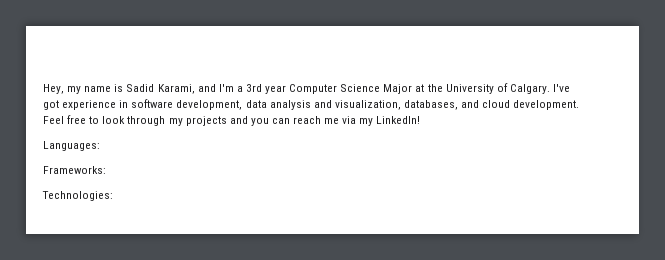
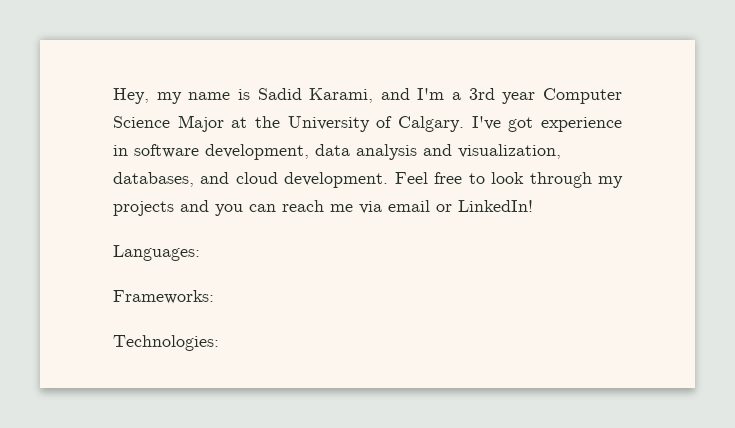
- Feel free to look through my projects and you can reach me via my LinkedIn!
+ Feel free to look through my projects and you can reach me via email or LinkedIn!

